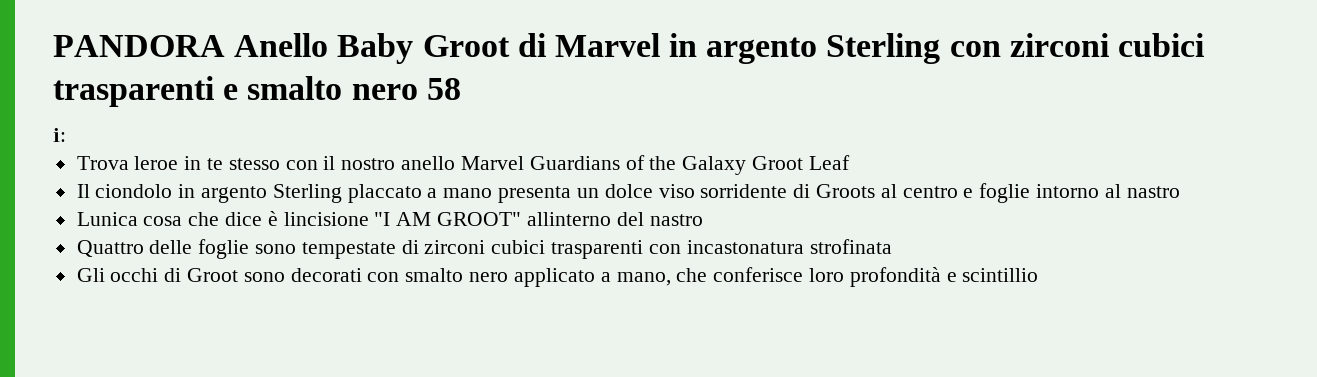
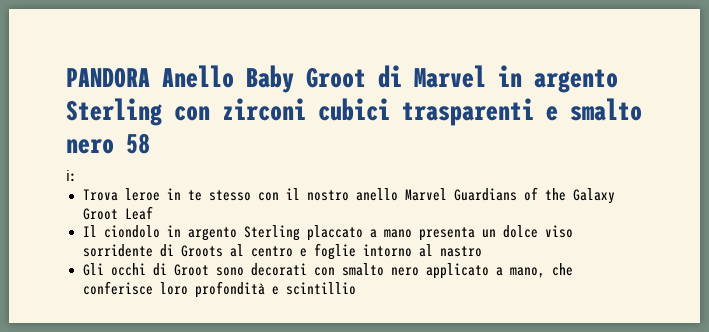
- Lunica cosa che dice è lincisione "I AM GROOT" allinterno del nastro
- Quattro delle foglie sono tempestate di zirconi cubici trasparenti con incastonatura strofinata

